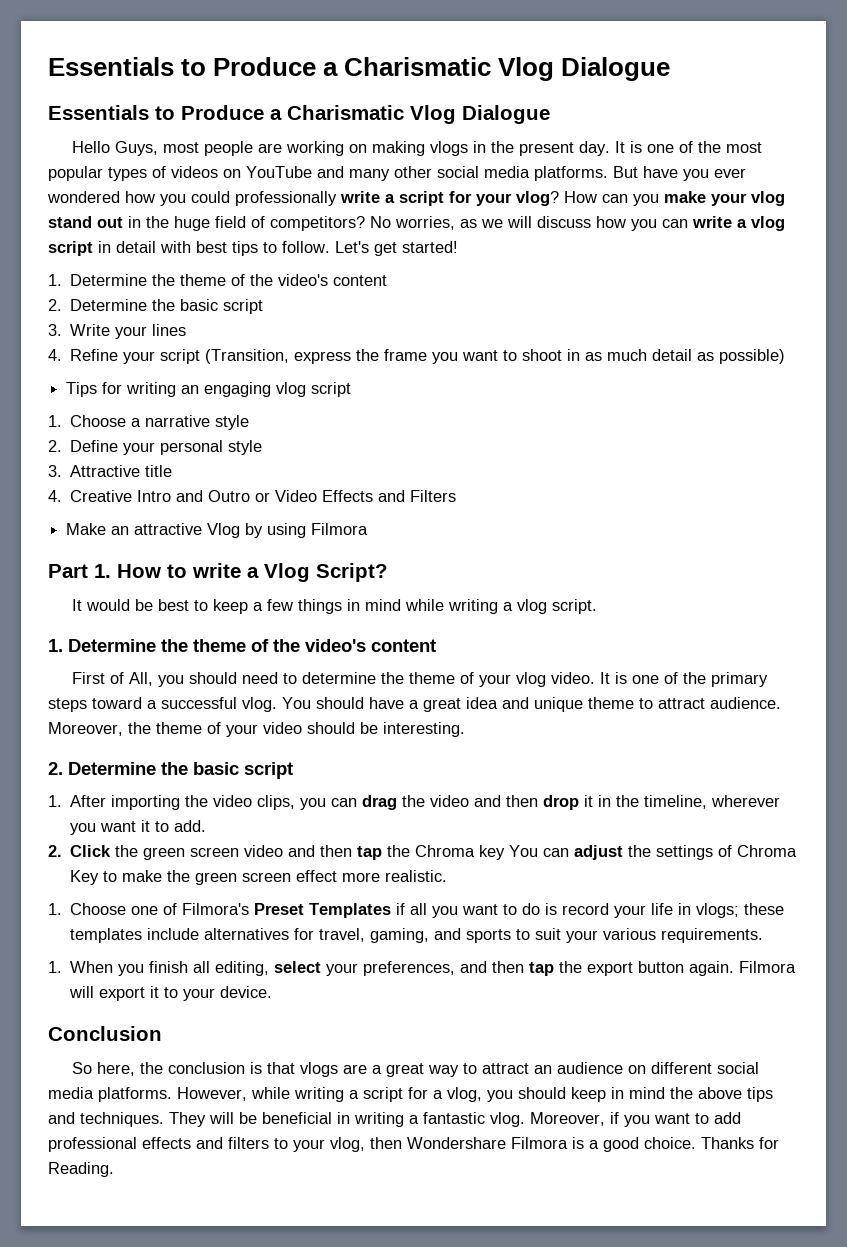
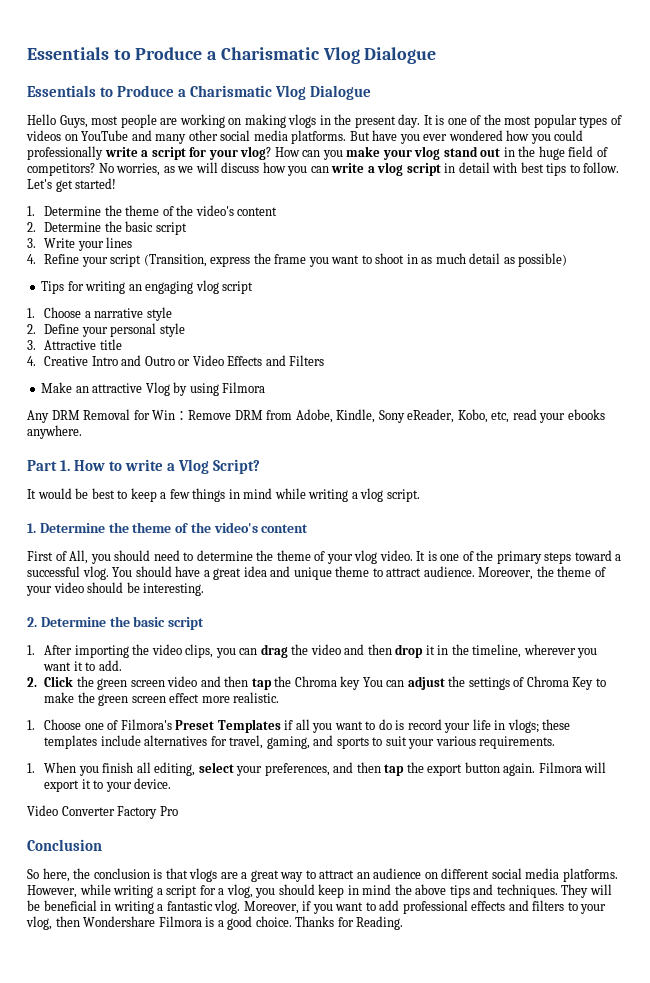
+ Any DRM Removal for Win：Remove DRM from Adobe, Kindle, Sony eReader, Kobo, etc, read your ebooks anywhere.
+ Video Converter Factory Pro

